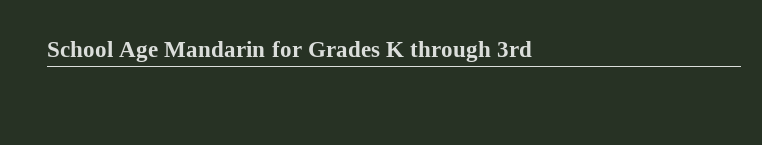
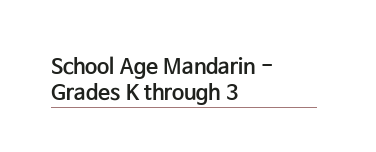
- School Age Mandarin for Grades K through 3rd
+ School Age Mandarin - Grades K through 3

